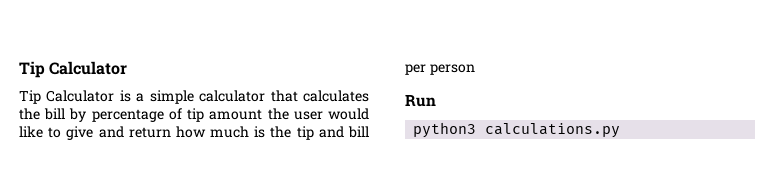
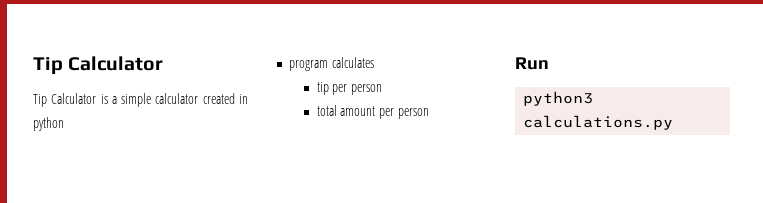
- Tip Calculator is a simple calculator that calculates the bill by percentage of tip amount the user would like to give and return how much is the tip and bill per person
+ Tip Calculator is a simple calculator created in python
+ program calculates
+ tip per person
+ total amount per person

